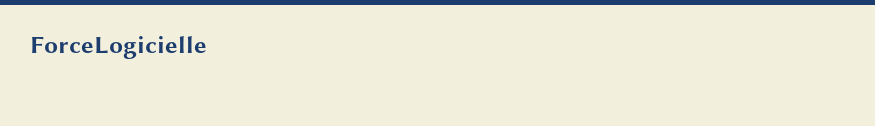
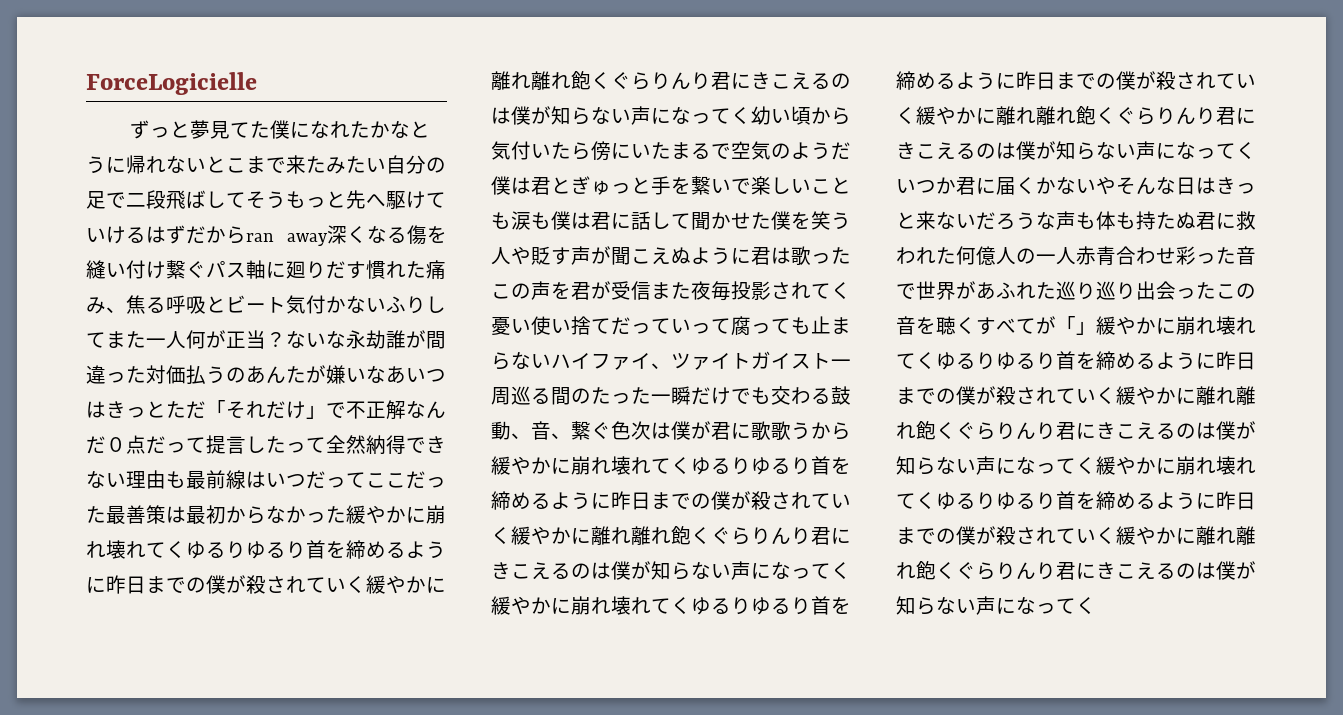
+ ずっと夢見てた僕になれたかなとうに帰れないとこまで来たみたい自分の足で二段飛ばしてそうもっと先へ駆けていけるはずだからran away深くなる傷を縫い付け繋ぐパス軸に廻りだす慣れた痛み、焦る呼吸とビート気付かないふりしてまた一人何が正当？ないな永劫誰が間違った対価払うのあんたが嫌いなあいつはきっとただ「それだけ」で不正解なんだ０点だって提言したって全然納得できない理由も最前線はいつだってここだった最善策は最初からなかった緩やかに崩れ壊れてくゆるりゆるり首を締めるように昨日までの僕が殺されていく緩やかに離れ離れ飽くぐらりんり君にきこえるのは僕が知らない声になってく幼い頃から気付いたら傍にいたまるで空気のようだ僕は君とぎゅっと手を繋いで楽しいことも涙も僕は君に話して聞かせた僕を笑う人や貶す声が聞こえぬように君は歌ったこの声を君が受信また夜毎投影されてく憂い使い捨てだっていって腐っても止まらないハイファイ、ツァイトガイスト一周巡る間のたった一瞬だけでも交わる鼓動、音、繋ぐ色次は僕が君に歌歌うから緩やかに崩れ壊れてくゆるりゆるり首を締めるように昨日までの僕が殺されていく緩やかに離れ離れ飽くぐらりんり君にきこえるのは僕が知らない声になってく緩やかに崩れ壊れてくゆるりゆるり首を締めるように昨日までの僕が殺されていく緩やかに離れ離れ飽くぐらりんり君にきこえるのは僕が知らない声になってくいつか君に届くかないやそんな日はきっと来ないだろうな声も体も持たぬ君に救われた何億人の一人赤青合わせ彩った音で世界があふれた巡り巡り出会ったこの音を聴くすべてが「」緩やかに崩れ壊れてくゆるりゆるり首を締めるように昨日までの僕が殺されていく緩やかに離れ離れ飽くぐらりんり君にきこえるのは僕が知らない声になってく緩やかに崩れ壊れてくゆるりゆるり首を締めるように昨日までの僕が殺されていく緩やかに離れ離れ飽くぐらりんり君にきこえるのは僕が知らない声になってく

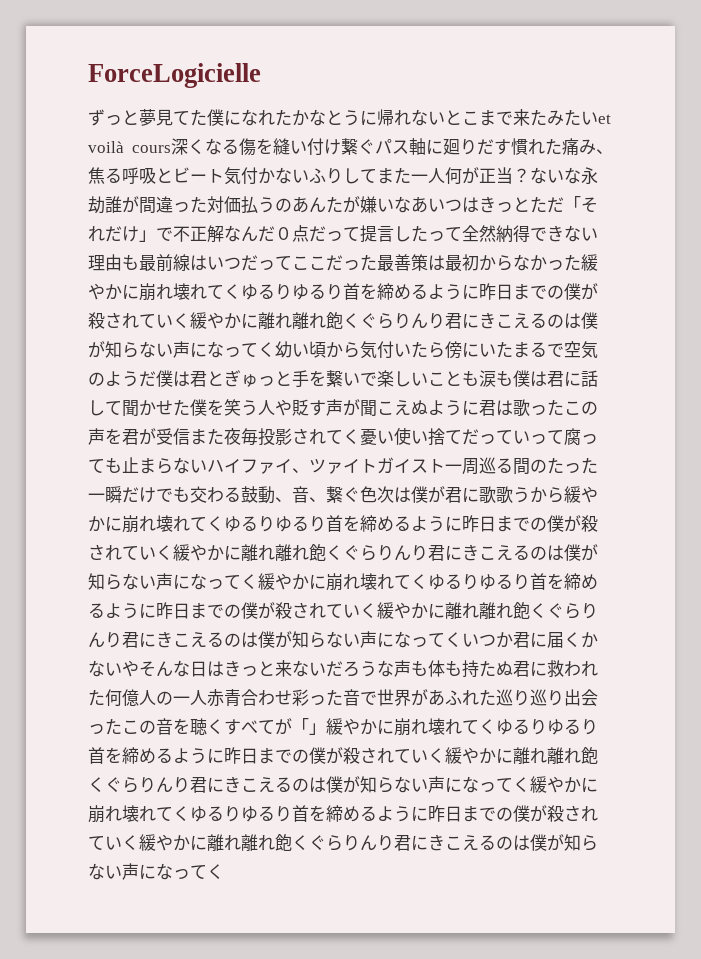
- ずっと夢見てた僕になれたかなとうに帰れないとこまで来たみたい自分の足で二段飛ばしてそうもっと先へ駆けていけるはずだからran away深くなる傷を縫い付け繋ぐパス軸に廻りだす慣れた痛み、焦る呼吸とビート気付かないふりしてまた一人何が正当？
+ ずっと夢見てた僕になれたかなとうに帰れないとこまで来たみたいet voilà cours深くなる傷を縫い付け繋ぐパス軸に廻りだす慣れた痛み、焦る呼吸とビート気付かないふりしてまた一人何が正当？

